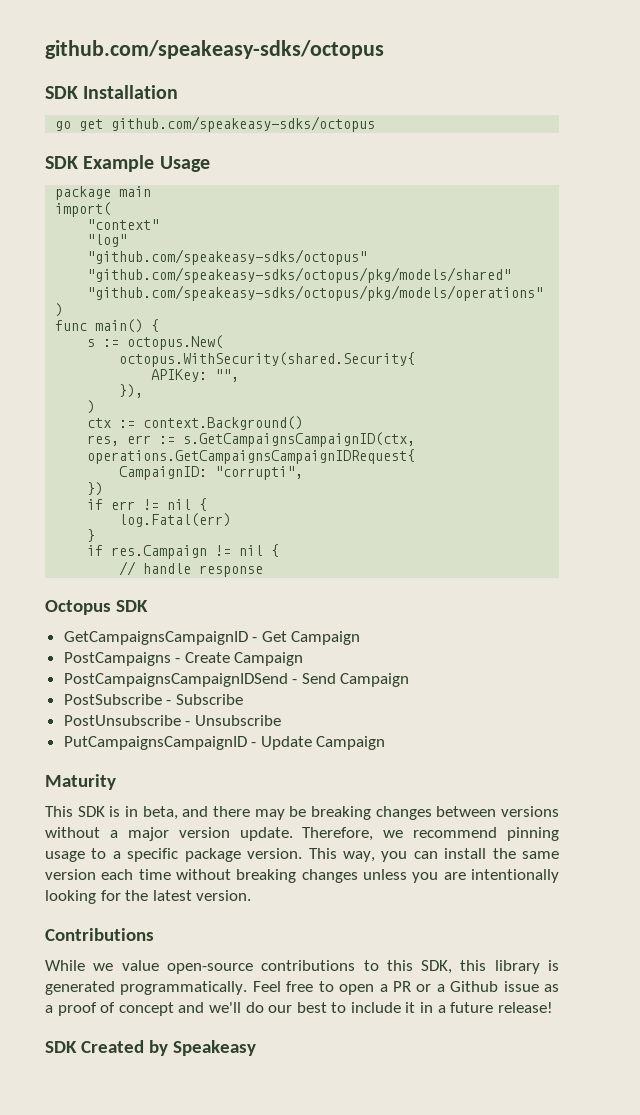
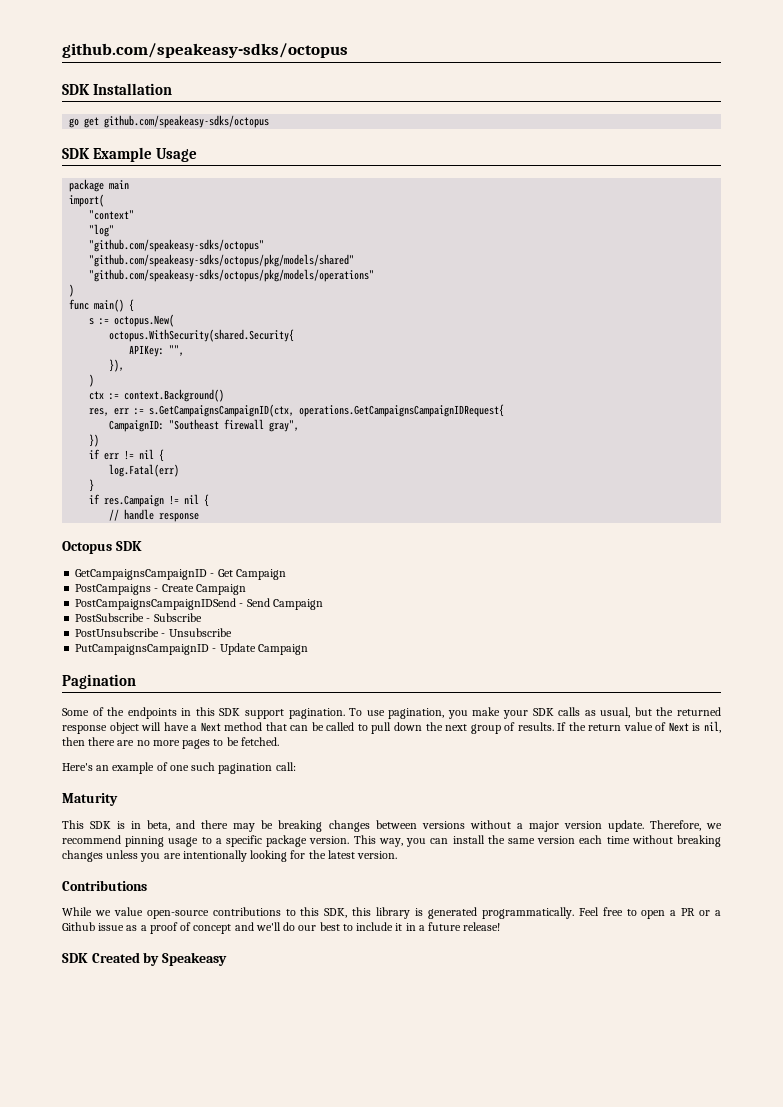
- CampaignID: "corrupti",
+ CampaignID: "Southeast firewall gray",
+ Pagination
+ Some of the endpoints in this SDK support pagination. To use pagination, you make your SDK calls as usual, but the returned response object will have a Next method that can be called to pull down the next group of results. If the return value of Next is nil, then there are no more pages to be fetched.
+ Here's an example of one such pagination call:

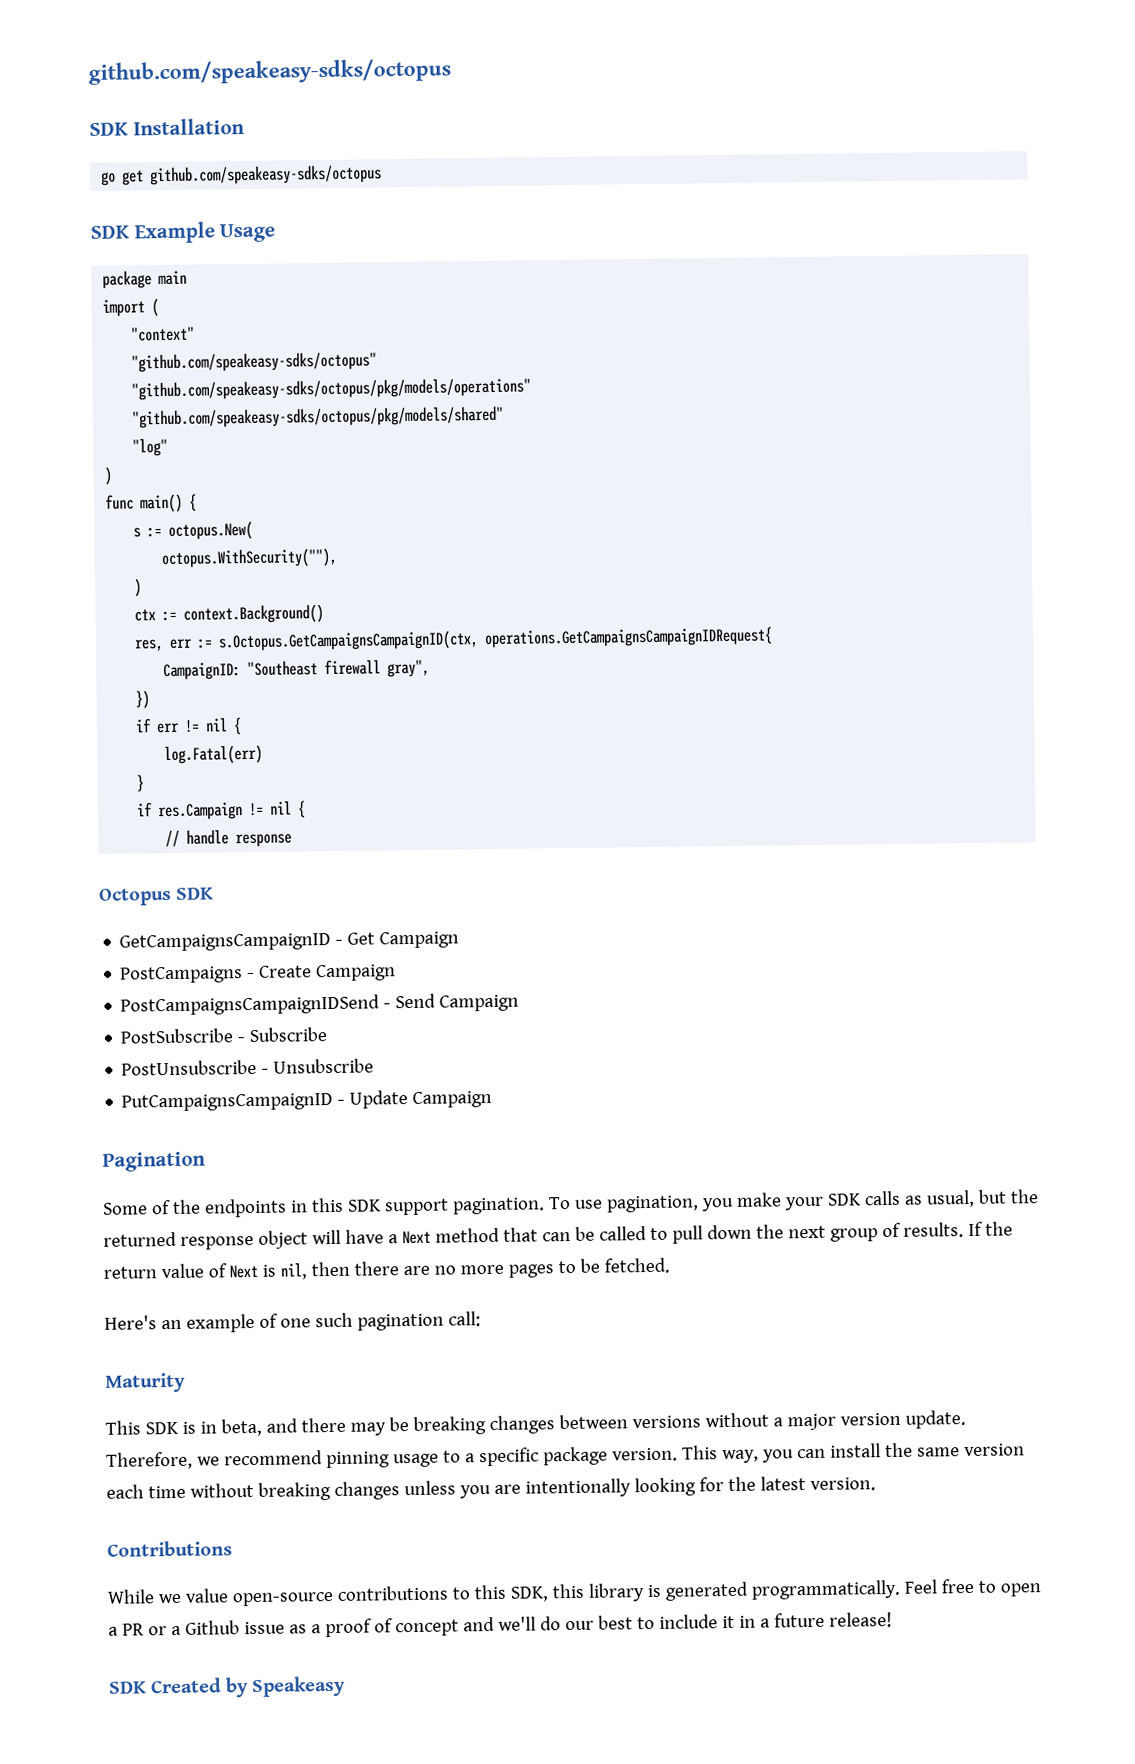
- import(
+ import (
- "log"
  "github.com/speakeasy-sdks/octopus"
+ "github.com/speakeasy-sdks/octopus/pkg/models/operations"
- "github.com/speakeasy-sdks/octopus/pkg/models/operations"
+ "log"
- octopus.WithSecurity(shared.Security{
- APIKey: "",
- }),
+ octopus.WithSecurity(""),
- res, err := s.GetCampaignsCampaignID(ctx, operations.GetCampaignsCampaignIDRequest{
+ res, err := s.Octopus.GetCampaignsCampaignID(ctx, operations.GetCampaignsCampaignIDRequest{

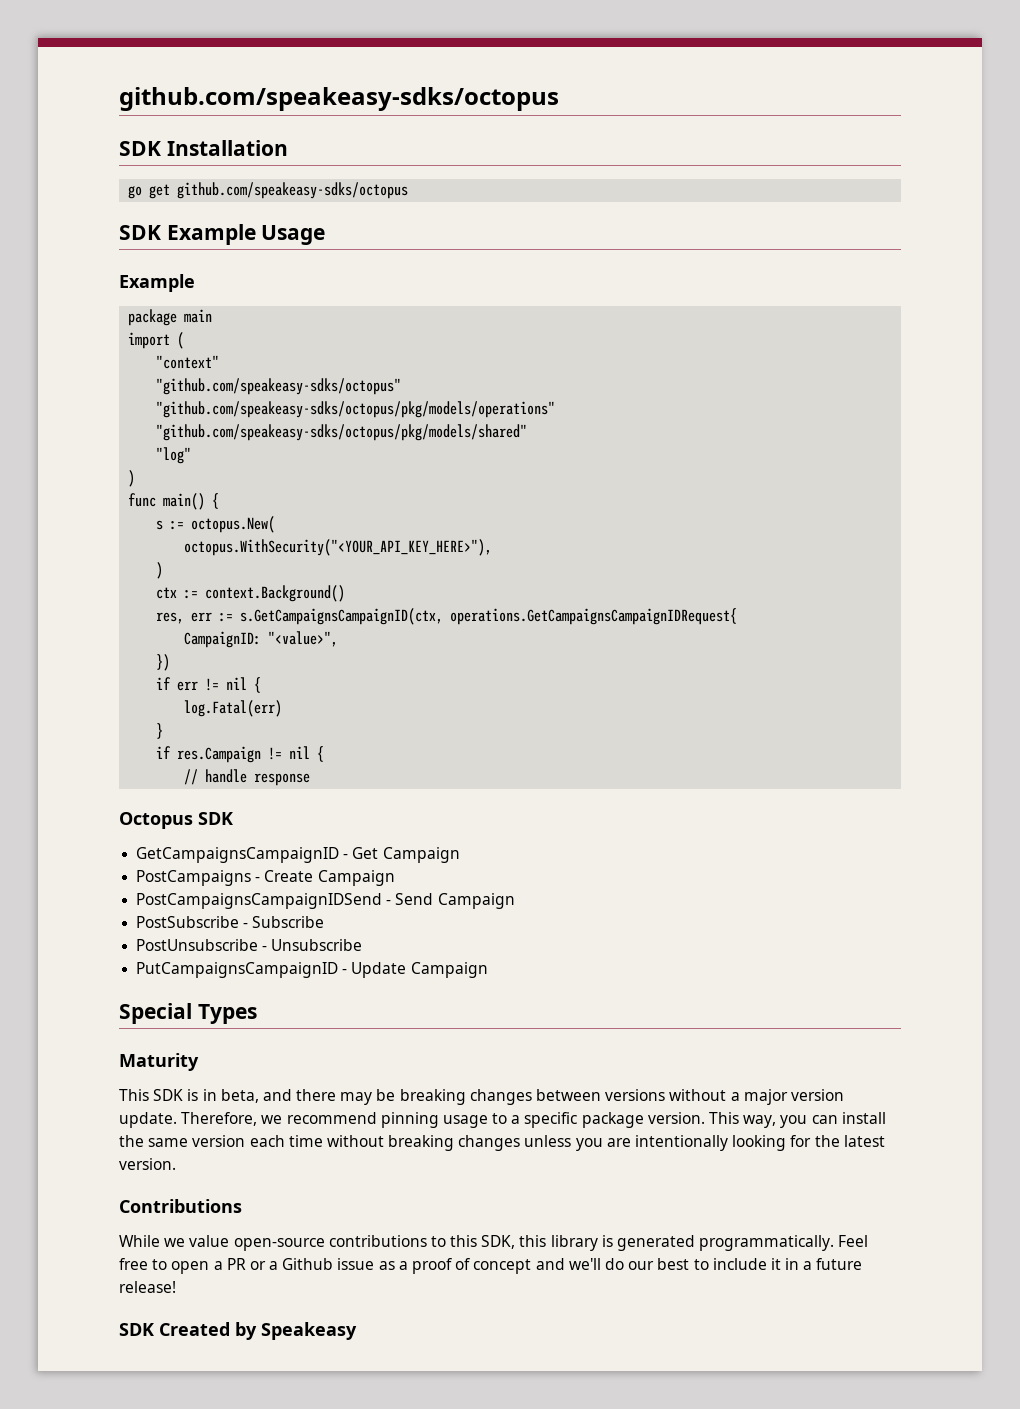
  SDK Example Usage
+ Example
- octopus.WithSecurity(""),
+ octopus.WithSecurity("<YOUR_API_KEY_HERE>"),
- res, err := s.Octopus.GetCampaignsCampaignID(ctx, operations.GetCampaignsCampaignIDRequest{
+ res, err := s.GetCampaignsCampaignID(ctx, operations.GetCampaignsCampaignIDRequest{
- CampaignID: "Southeast firewall gray",
+ CampaignID: "<value>",
- Pagination
- Some of the endpoints in this SDK support pagination. To use pagination, you make your SDK calls as usual, but the returned response object will have a Next method that can be called to pull down the next group of results. If the return value of Next is nil, then there are no more pages to be fetched.
- Here's an example of one such pagination call:
+ Special Types

